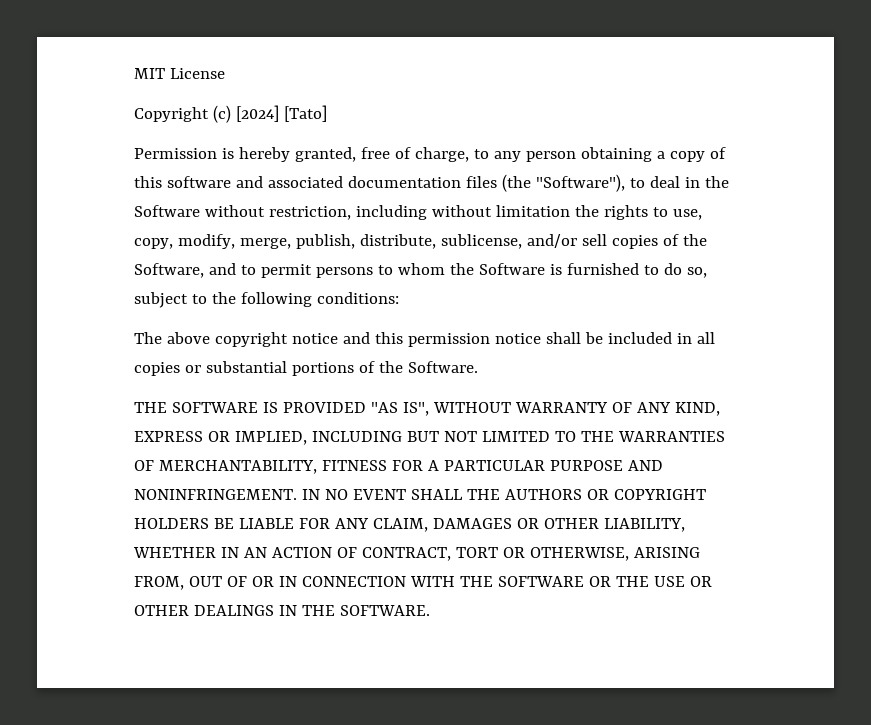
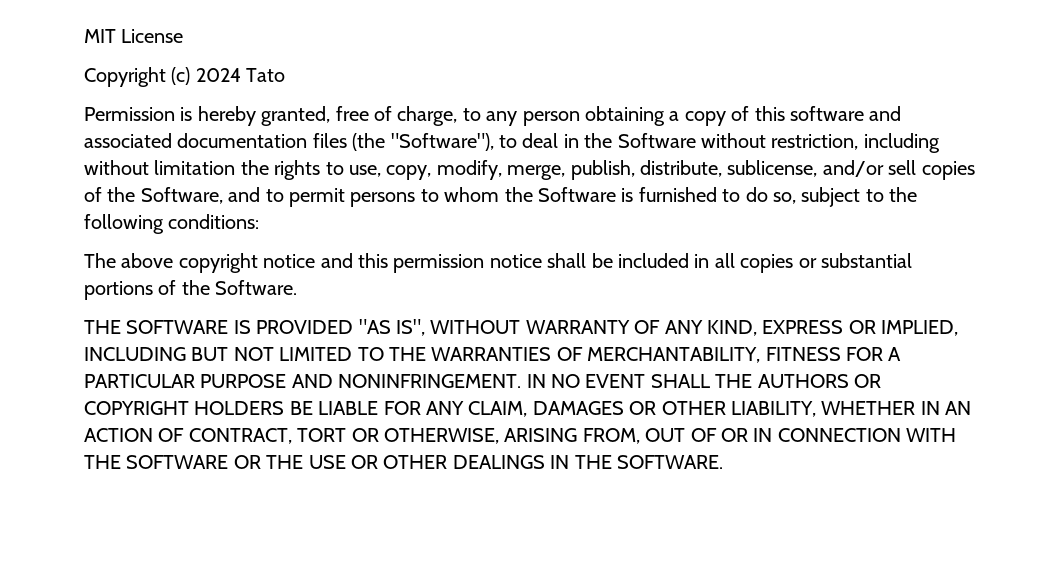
- Copyright (c) [2024] [Tato]
+ Copyright (c) 2024 Tato

